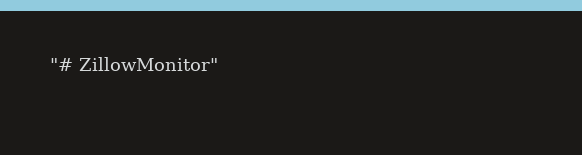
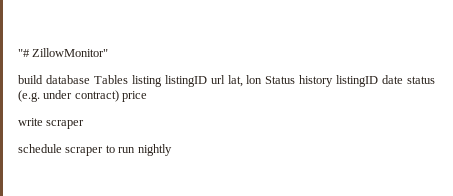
+ build database Tables listing listingID url lat, lon Status history listingID date status (e.g. under contract) price
+ write scraper
+ schedule scraper to run nightly

